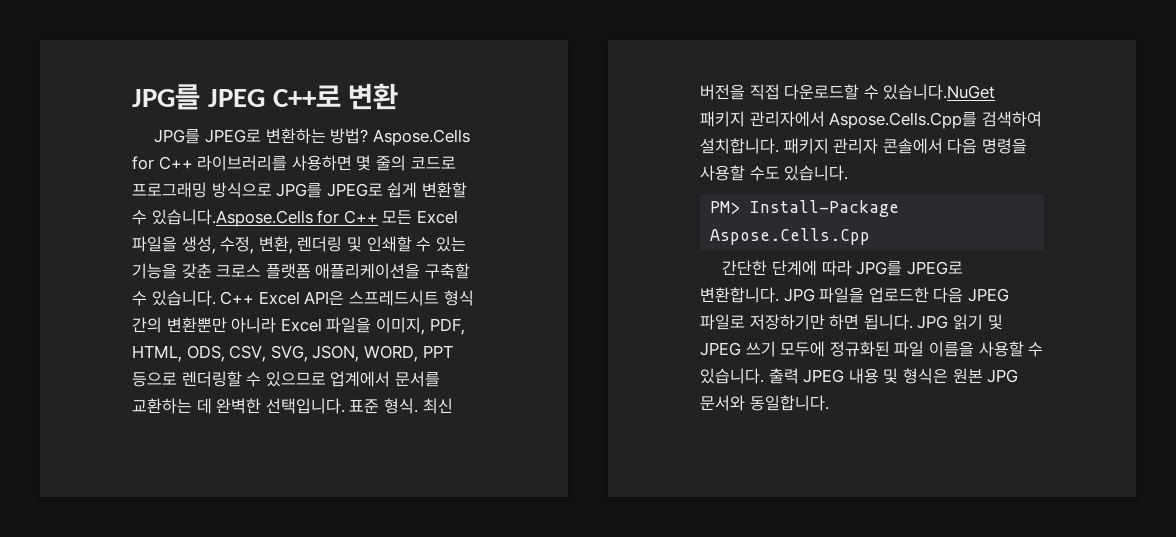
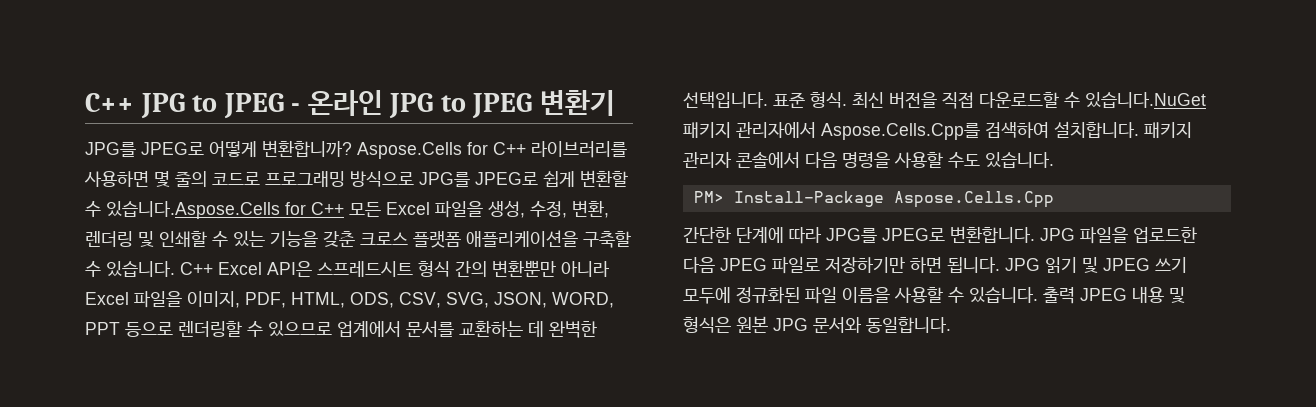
- JPG를 JPEG C++로 변환
- JPG를 JPEG로 변환하는 방법?
+ C++ JPG to JPEG - 온라인 JPG to JPEG 변환기
+ JPG를 JPEG로 어떻게 변환합니까?

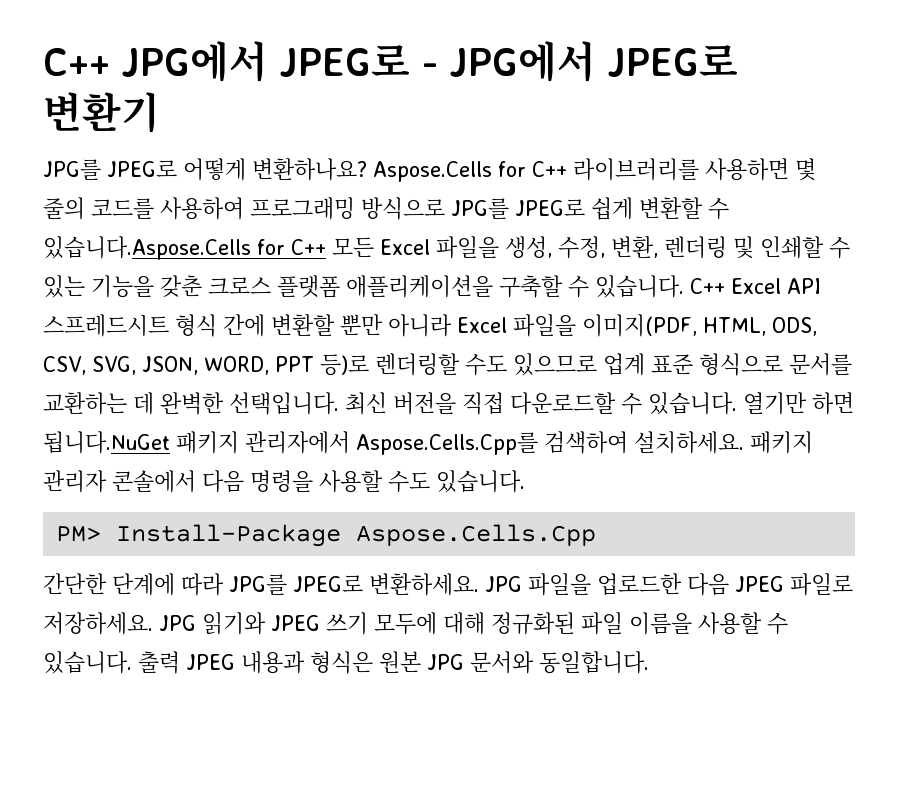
- C++ JPG to JPEG - 온라인 JPG to JPEG 변환기
+ C++ JPG에서 JPEG로 - JPG에서 JPEG로 변환기
- JPG를 JPEG로 어떻게 변환합니까?
+ JPG를 JPEG로 어떻게 변환하나요?
- Aspose.Cells for C++ 라이브러리를 사용하면 몇 줄의 코드로 프로그래밍 방식으로 JPG를 JPEG로 쉽게 변환할 수 있습니다.Aspose.Cells for C++ 모든 Excel 파일을 생성, 수정, 변환, 렌더링 및 인쇄할 수 있는 기능을 갖춘 크로스 플랫폼 애플리케이션을 구축할 수 있습니다.
+ Aspose.Cells for C++ 라이브러리를 사용하면 몇 줄의 코드를 사용하여 프로그래밍 방식으로 JPG를 JPEG로 쉽게 변환할 수 있습니다.Aspose.Cells for C++ 모든 Excel 파일을 생성, 수정, 변환, 렌더링 및 인쇄할 수 있는 기능을 갖춘 크로스 플랫폼 애플리케이션을 구축할 수 있습니다.
- C++ Excel API은 스프레드시트 형식 간의 변환뿐만 아니라 Excel 파일을 이미지, PDF, HTML, ODS, CSV, SVG, JSON, WORD, PPT 등으로 렌더링할 수 있으므로 업계에서 문서를 교환하는 데 완벽한 선택입니다.
+ C++ Excel API 스프레드시트 형식 간에 변환할 뿐만 아니라 Excel 파일을 이미지(PDF, HTML, ODS, CSV, SVG, JSON, WORD, PPT 등)로 렌더링할 수도 있으므로 업계 표준 형식으로 문서를 교환하는 데 완벽한 선택입니다.
- 표준 형식.
- 최신 버전을 직접 다운로드할 수 있습니다.NuGet 패키지 관리자에서 Aspose.Cells.Cpp를 검색하여 설치합니다.
+ 최신 버전을 직접 다운로드할 수 있습니다. 열기만 하면 됩니다.NuGet 패키지 관리자에서 Aspose.Cells.Cpp를 검색하여 설치하세요.
- 간단한 단계에 따라 JPG를 JPEG로 변환합니다.
+ 간단한 단계에 따라 JPG를 JPEG로 변환하세요.
- JPG 파일을 업로드한 다음 JPEG 파일로 저장하기만 하면 됩니다. JPG 읽기 및 JPEG 쓰기 모두에 정규화된 파일 이름을 사용할 수 있습니다.
+ JPG 파일을 업로드한 다음 JPEG 파일로 저장하세요. JPG 읽기와 JPEG 쓰기 모두에 대해 정규화된 파일 이름을 사용할 수 있습니다.
- 출력 JPEG 내용 및 형식은 원본 JPG 문서와 동일합니다.
+ 출력 JPEG 내용과 형식은 원본 JPG 문서와 동일합니다.

